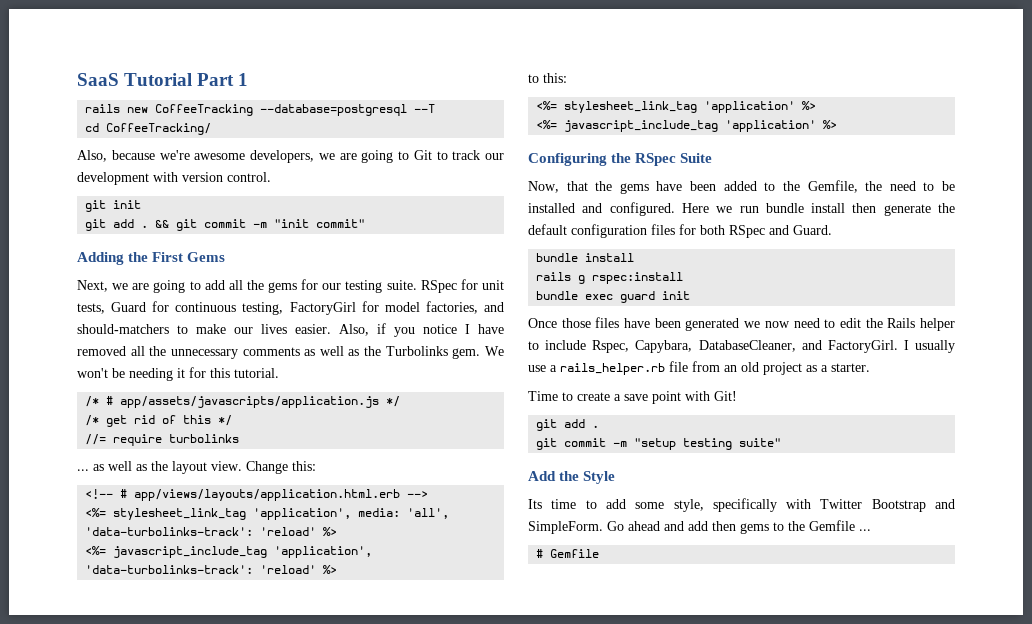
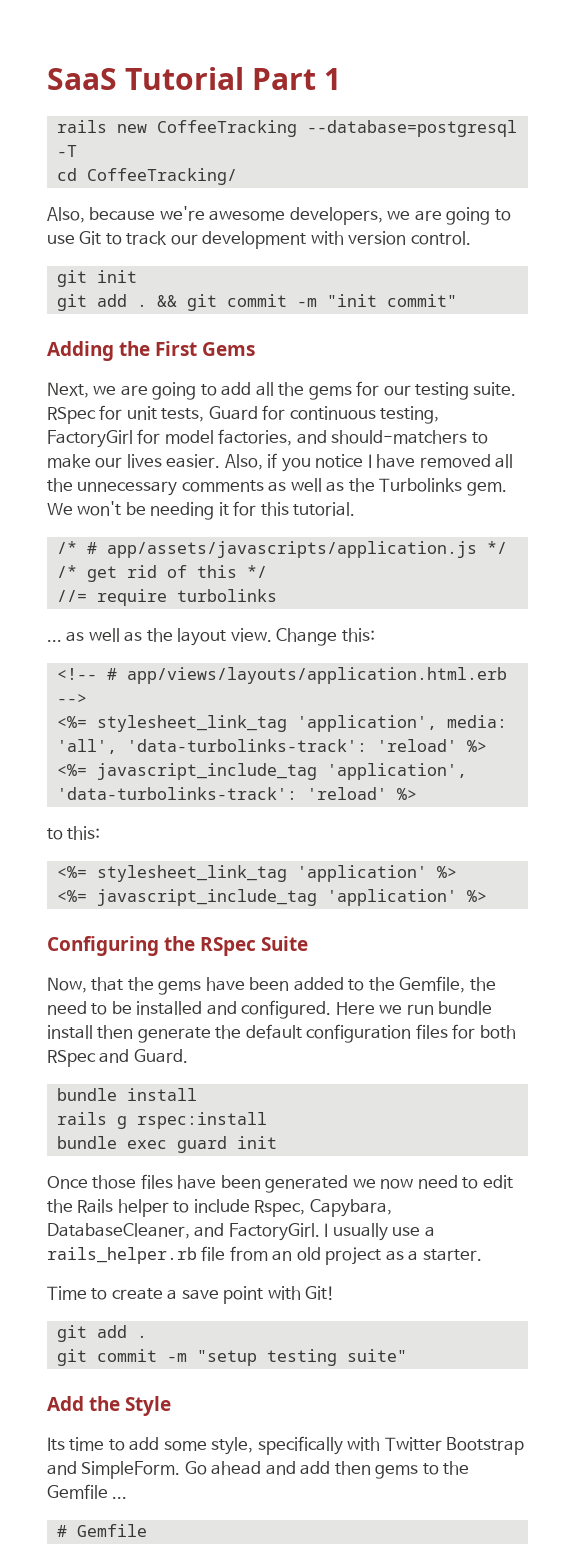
- rails new CoffeeTracking --database=postgresql --T
+ rails new CoffeeTracking --database=postgresql -T
- Also, because we're awesome developers, we are going to Git to track our development with version control.
+ Also, because we're awesome developers, we are going to use Git to track our development with version control.

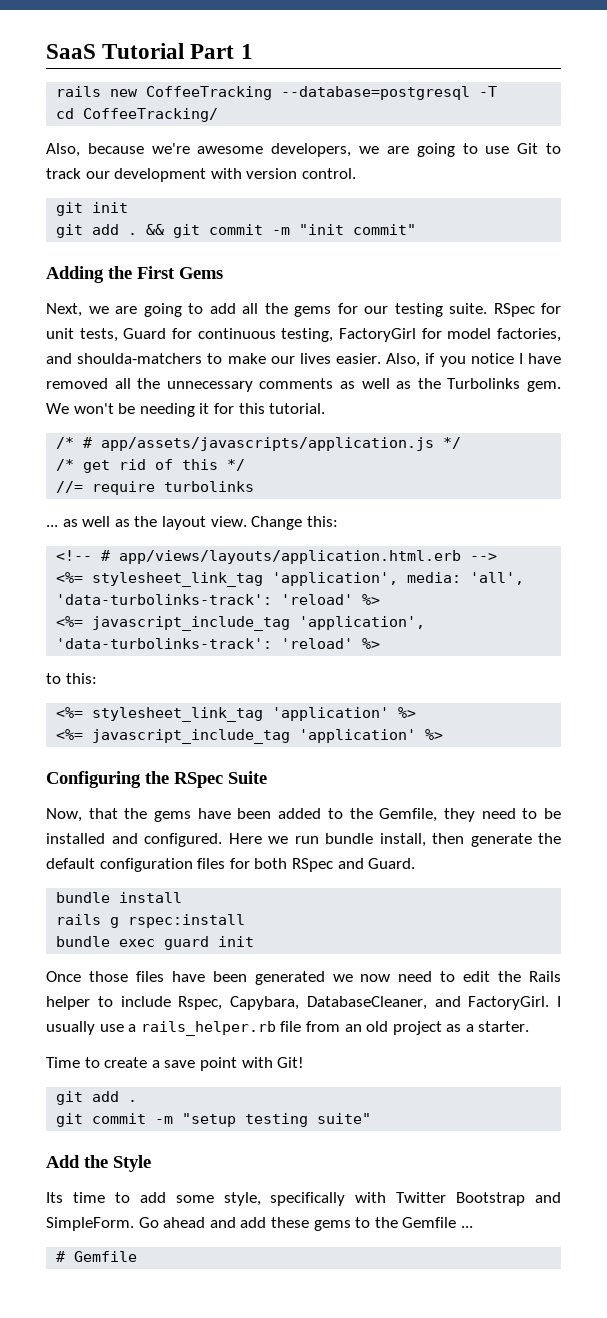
- RSpec for unit tests, Guard for continuous testing, FactoryGirl for model factories, and should-matchers to make our lives easier.
+ RSpec for unit tests, Guard for continuous testing, FactoryGirl for model factories, and shoulda-matchers to make our lives easier.
- Now, that the gems have been added to the Gemfile, the need to be installed and configured.
+ Now, that the gems have been added to the Gemfile, they need to be installed and configured.
- Here we run bundle install then generate the default configuration files for both RSpec and Guard.
+ Here we run bundle install, then generate the default configuration files for both RSpec and Guard.
- Go ahead and add then gems to the Gemfile ...
+ Go ahead and add these gems to the Gemfile ...

